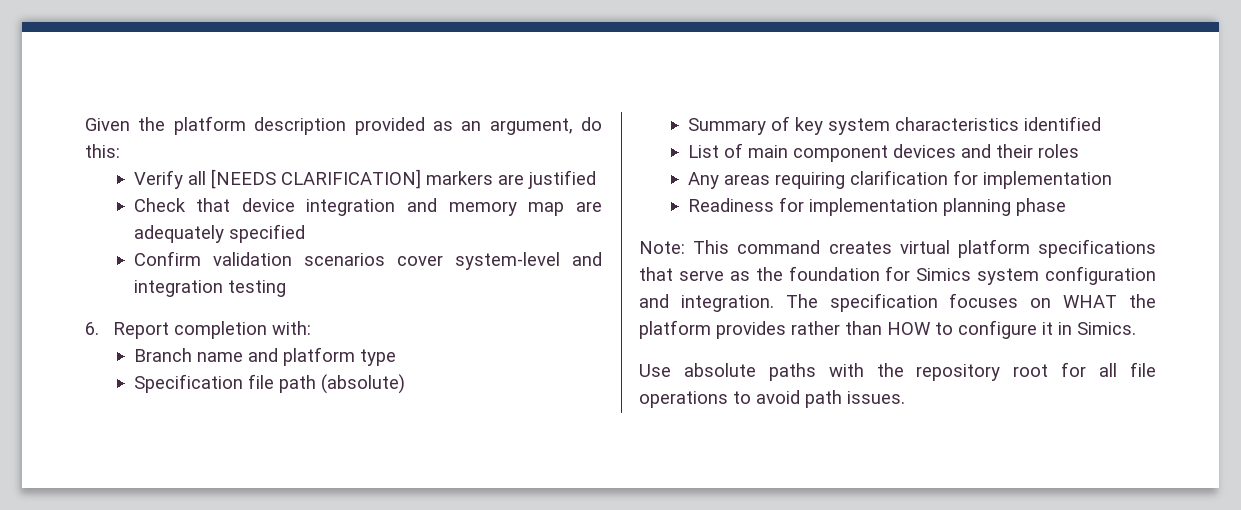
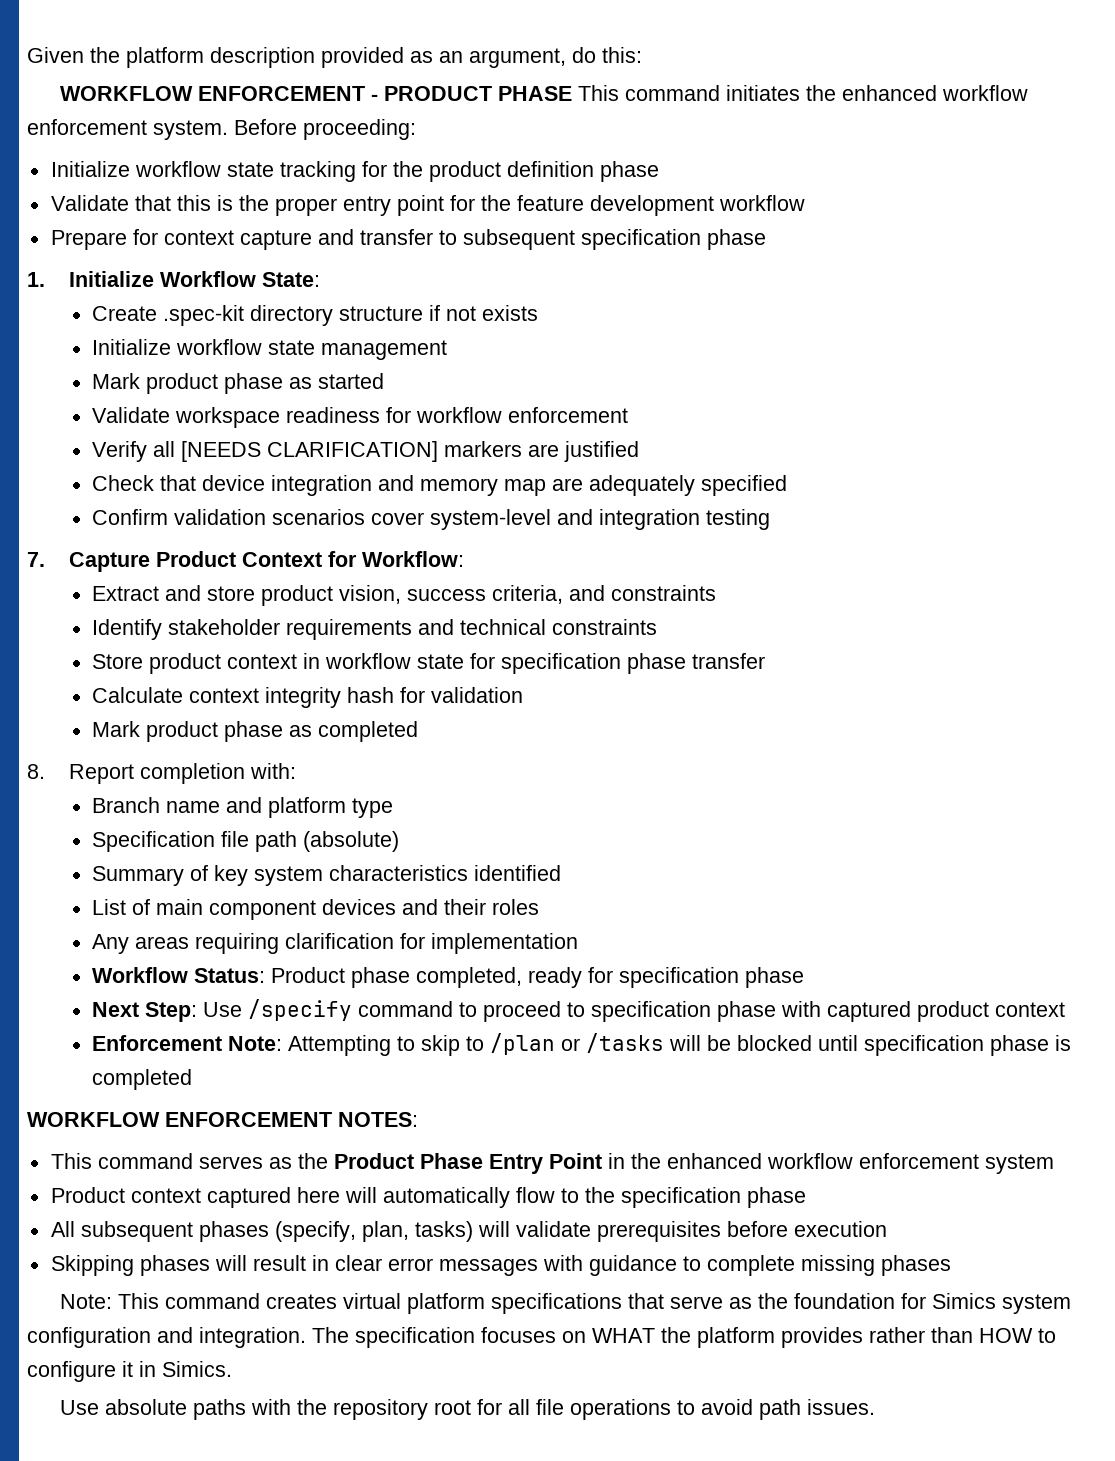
+ WORKFLOW ENFORCEMENT - PRODUCT PHASE This command initiates the enhanced workflow enforcement system. Before proceeding:
+ Initialize workflow state tracking for the product definition phase
+ Validate that this is the proper entry point for the feature development workflow
+ Prepare for context capture and transfer to subsequent specification phase
+ 1. Initialize Workflow State:
+ Create .spec-kit directory structure if not exists
+ Initialize workflow state management
+ Mark product phase as started
+ Validate workspace readiness for workflow enforcement
- 6. Report completion with:
+ 7. Capture Product Context for Workflow:
+ Extract and store product vision, success criteria, and constraints
+ Identify stakeholder requirements and technical constraints
+ Store product context in workflow state for specification phase transfer
+ Calculate context integrity hash for validation
+ Mark product phase as completed
+ 8. Report completion with:
- Readiness for implementation planning phase
+ Workflow Status: Product phase completed, ready for specification phase
+ Next Step: Use /specify command to proceed to specification phase with captured product context
+ Enforcement Note: Attempting to skip to /plan or /tasks will be blocked until specification phase is completed
+ WORKFLOW ENFORCEMENT NOTES:
+ This command serves as the Product Phase Entry Point in the enhanced workflow enforcement system
+ Product context captured here will automatically flow to the specification phase
+ All subsequent phases (specify, plan, tasks) will validate prerequisites before execution
+ Skipping phases will result in clear error messages with guidance to complete missing phases

